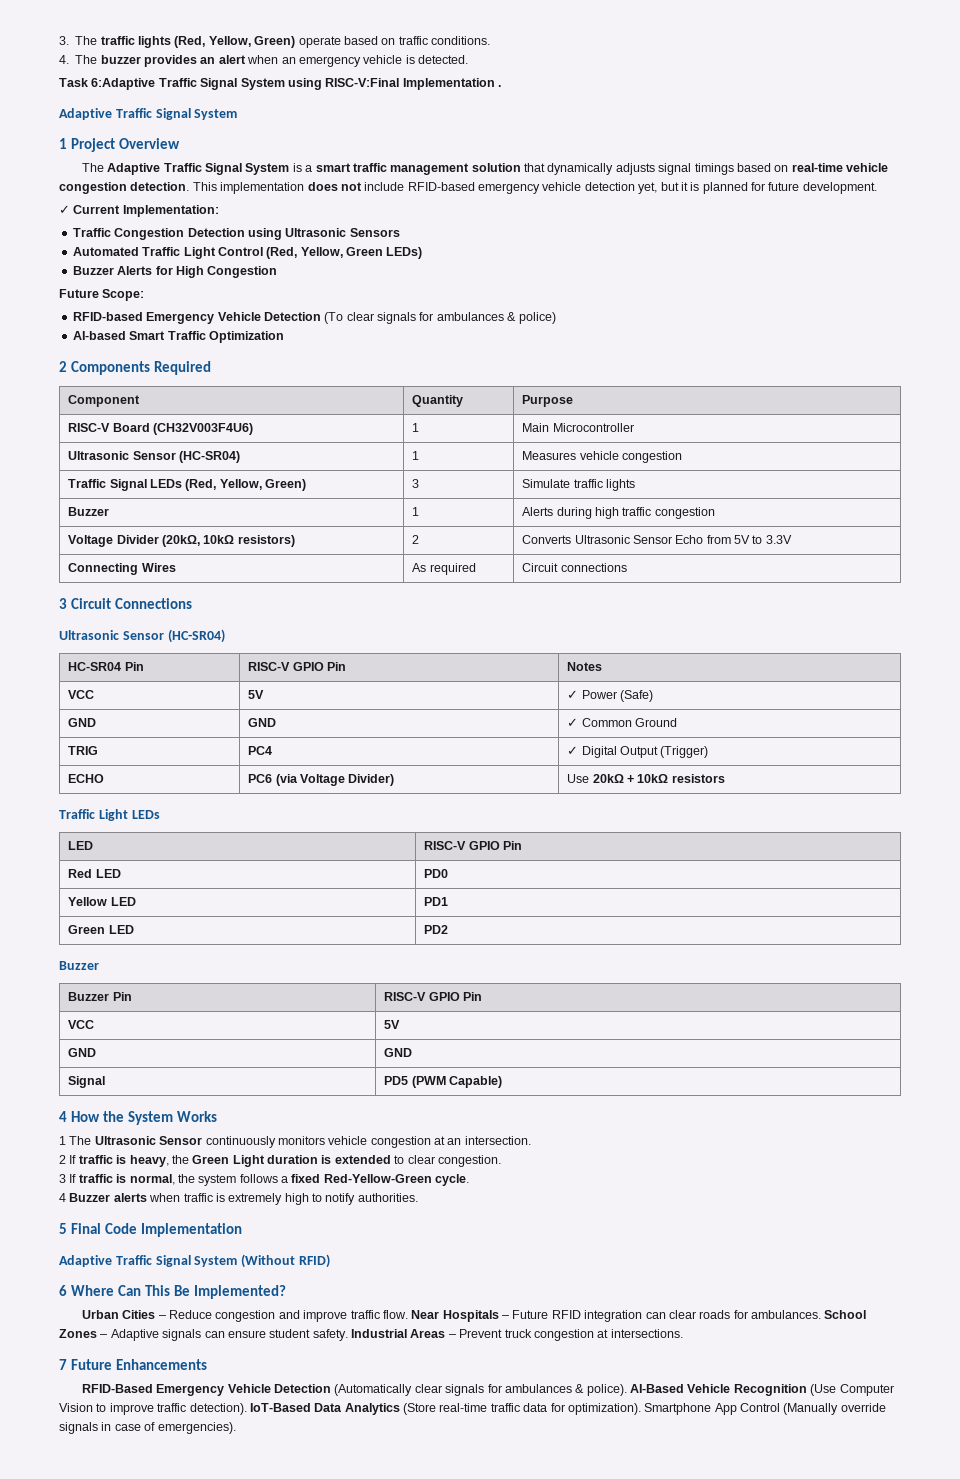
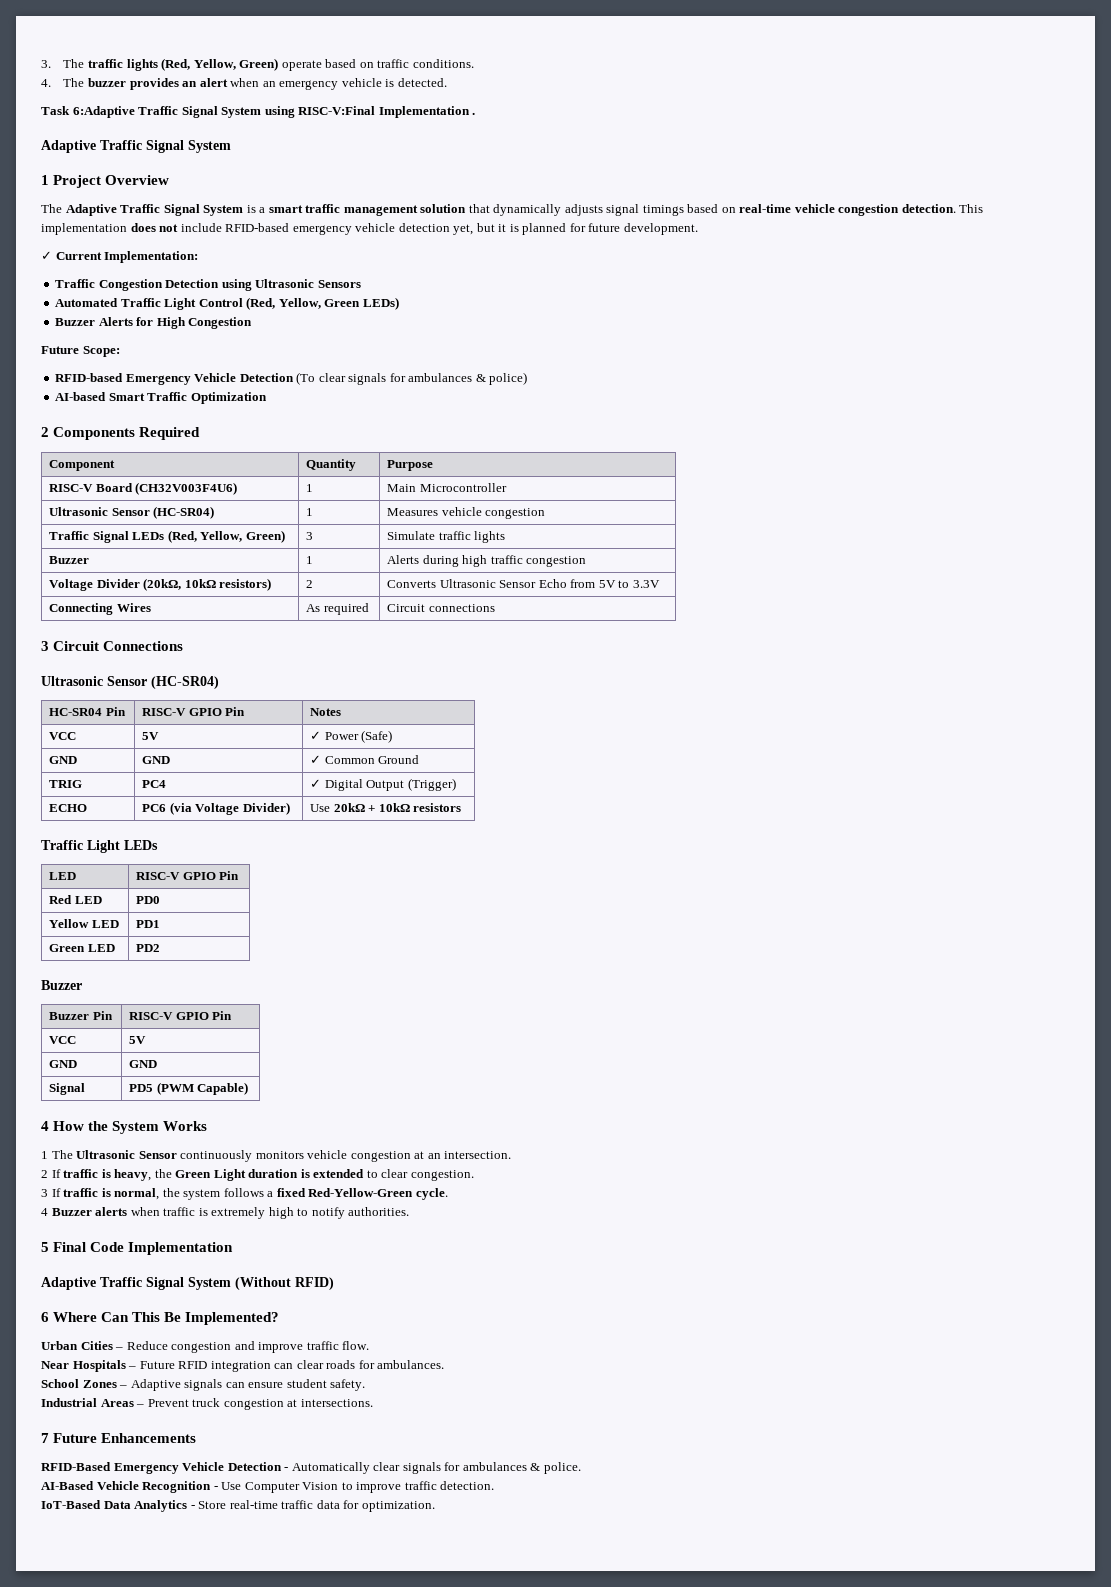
- Urban Cities – Reduce congestion and improve traffic flow. Near Hospitals – Future RFID integration can clear roads for ambulances. School Zones – Adaptive signals can ensure student safety. Industrial Areas – Prevent truck congestion at intersections.
+ Urban Cities – Reduce congestion and improve traffic flow.
+ Near Hospitals – Future RFID integration can clear roads for ambulances.
+ School Zones – Adaptive signals can ensure student safety.
+ Industrial Areas – Prevent truck congestion at intersections.
- RFID-Based Emergency Vehicle Detection (Automatically clear signals for ambulances & police). AI-Based Vehicle Recognition (Use Computer Vision to improve traffic detection). IoT-Based Data Analytics (Store real-time traffic data for optimization). Smartphone App Control (Manually override signals in case of emergencies).
+ RFID-Based Emergency Vehicle Detection - Automatically clear signals for ambulances & police.
+ AI-Based Vehicle Recognition - Use Computer Vision to improve traffic detection.
+ IoT-Based Data Analytics - Store real-time traffic data for optimization.

